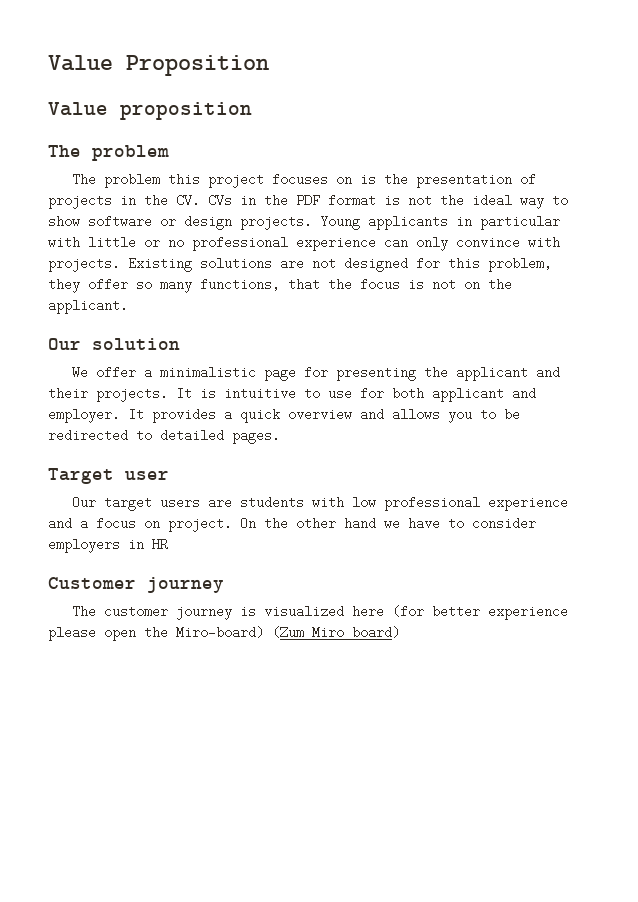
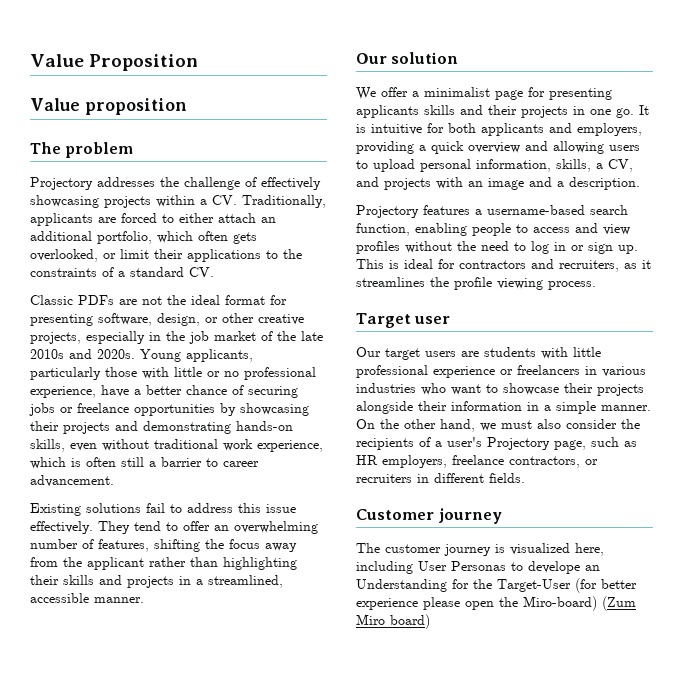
- The problem this project focuses on is the presentation of projects in the CV. CVs in the PDF format is not the ideal way to show software or design projects. Young applicants in particular with little or no professional experience can only convince with projects. Existing solutions are not designed for this problem, they offer so many functions, that the focus is not on the applicant.
+ Projectory addresses the challenge of effectively showcasing projects within a CV. Traditionally, applicants are forced to either attach an additional portfolio, which often gets overlooked, or limit their applications to the constraints of a standard CV.
+ Classic PDFs are not the ideal format for presenting software, design, or other creative projects, especially in the job market of the late 2010s and 2020s. Young applicants, particularly those with little or no professional experience, have a better chance of securing jobs or freelance opportunities by showcasing their projects and demonstrating hands-on skills, even without traditional work experience, which is often still a barrier to career advancement.
+ Existing solutions fail to address this issue effectively. They tend to offer an overwhelming number of features, shifting the focus away from the applicant rather than highlighting their skills and projects in a streamlined, accessible manner.
- We offer a minimalistic page for presenting the applicant and their projects. It is intuitive to use for both applicant and employer. It provides a quick overview and allows you to be redirected to detailed pages.
+ We offer a minimalist page for presenting applicants skills and their projects in one go. It is intuitive for both applicants and employers, providing a quick overview and allowing users to upload personal information, skills, a CV, and projects with an image and a description.
+ Projectory features a username-based search function, enabling people to access and view profiles without the need to log in or sign up. This is ideal for contractors and recruiters, as it streamlines the profile viewing process.
- Our target users are students with low professional experience and a focus on project. On the other hand we have to consider employers in HR
+ Our target users are students with little professional experience or freelancers in various industries who want to showcase their projects alongside their information in a simple manner. On the other hand, we must also consider the recipients of a user's Projectory page, such as HR employers, freelance contractors, or recruiters in different fields.
- The customer journey is visualized here (for better experience please open the Miro-board) (Zum Miro board)
+ The customer journey is visualized here, including User Personas to develope an Understanding for the Target-User (for better experience please open the Miro-board) (Zum Miro board)

